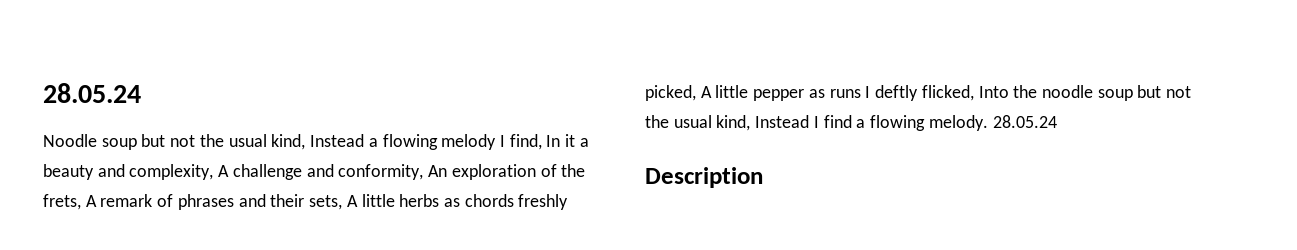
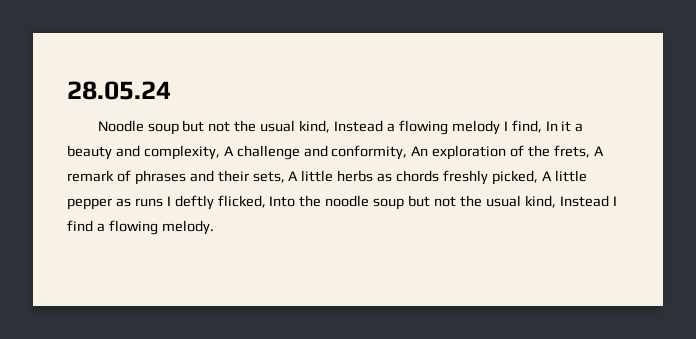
- Noodle soup but not the usual kind, Instead a flowing melody I find, In it a beauty and complexity, A challenge and conformity, An exploration of the frets, A remark of phrases and their sets, A little herbs as chords freshly picked, A little pepper as runs I deftly flicked, Into the noodle soup but not the usual kind, Instead I find a flowing melody. 28.05.24
- Description
+ Noodle soup but not the usual kind, Instead a flowing melody I find, In it a beauty and complexity, A challenge and conformity, An exploration of the frets, A remark of phrases and their sets, A little herbs as chords freshly picked, A little pepper as runs I deftly flicked, Into the noodle soup but not the usual kind, Instead I find a flowing melody.

